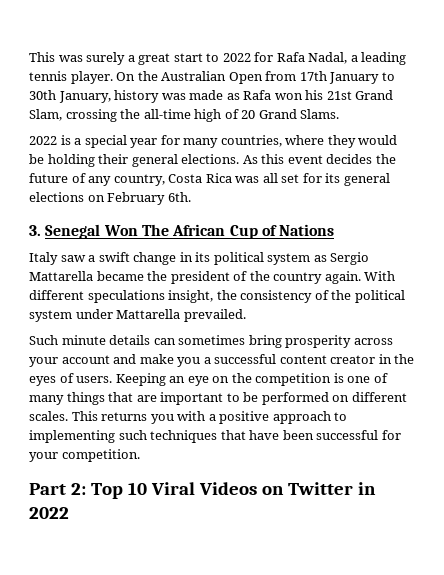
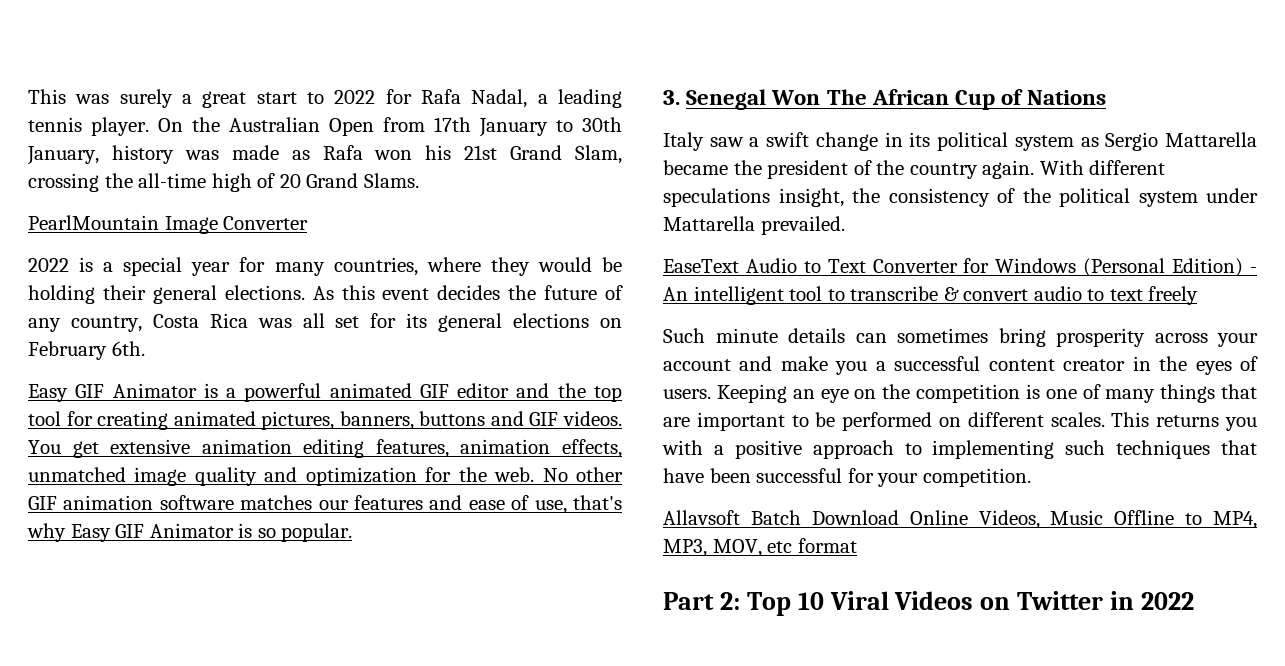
+ PearlMountain Image Converter
+ Easy GIF Animator is a powerful animated GIF editor and the top tool for creating animated pictures, banners, buttons and GIF videos. You get extensive animation editing features, animation effects, unmatched image quality and optimization for the web. No other GIF animation software matches our features and ease of use, that's why Easy GIF Animator is so popular.
+ EaseText Audio to Text Converter for Windows (Personal Edition) - An intelligent tool to transcribe & convert audio to text freely
+ Allavsoft Batch Download Online Videos, Music Offline to MP4, MP3, MOV, etc format

